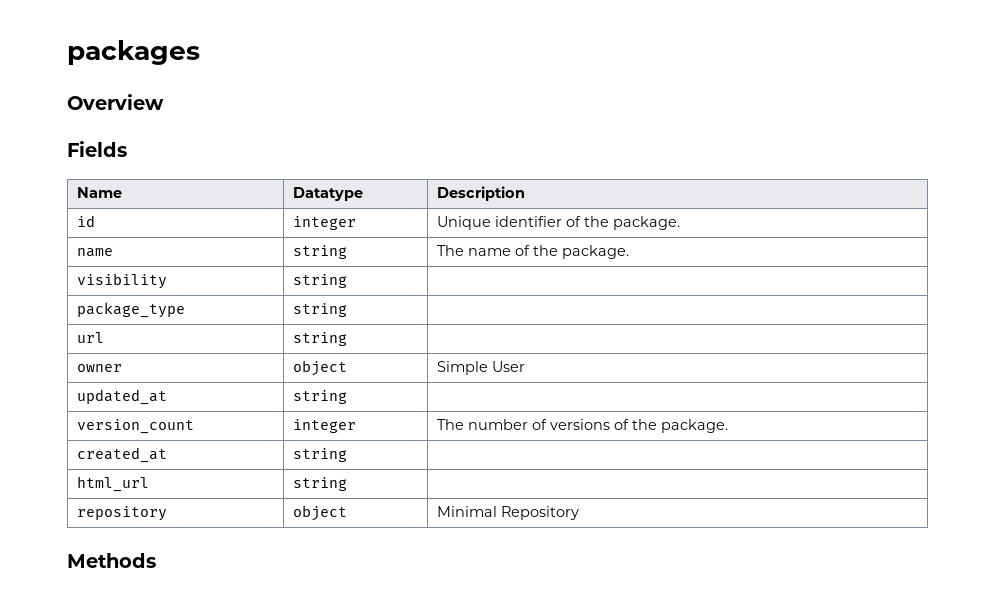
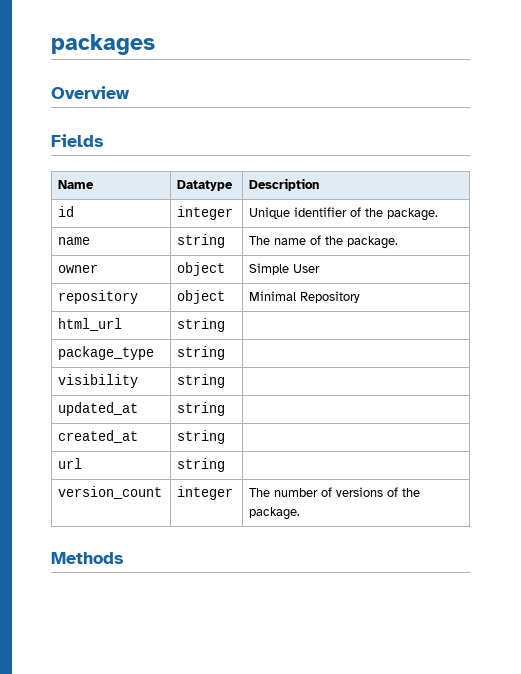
- visibility | string |
+ owner | object | Simple User
+ repository | object | Minimal Repository
+ html_url | string |
+ visibility | string |
+ updated_at | string |
+ created_at | string |
  url | string |
- owner | object | Simple User
- updated_at | string |
- created_at | string |
- html_url | string |
- repository | object | Minimal Repository

